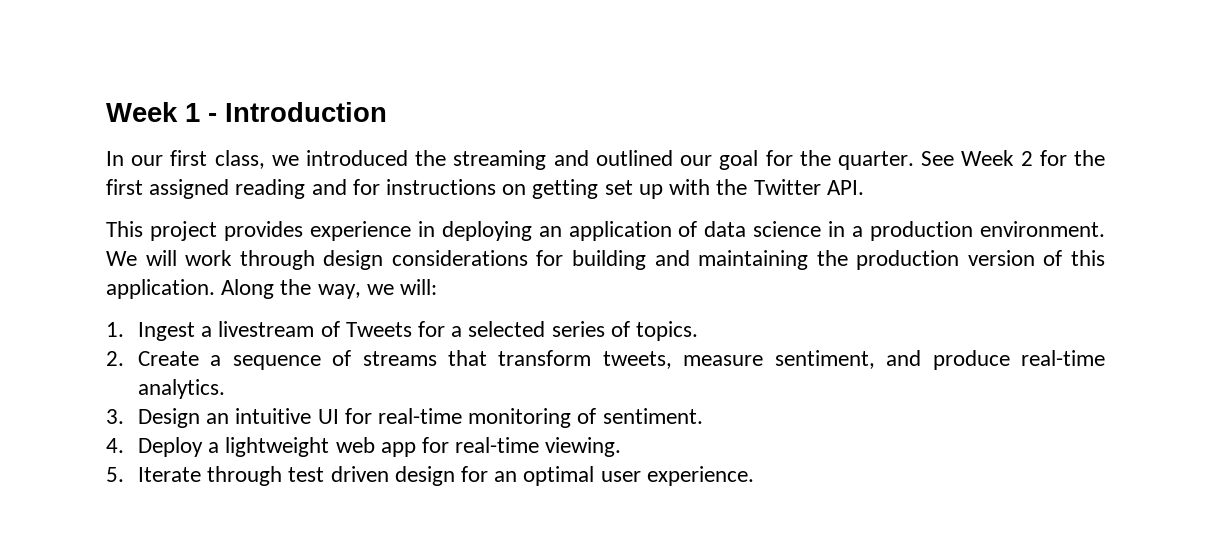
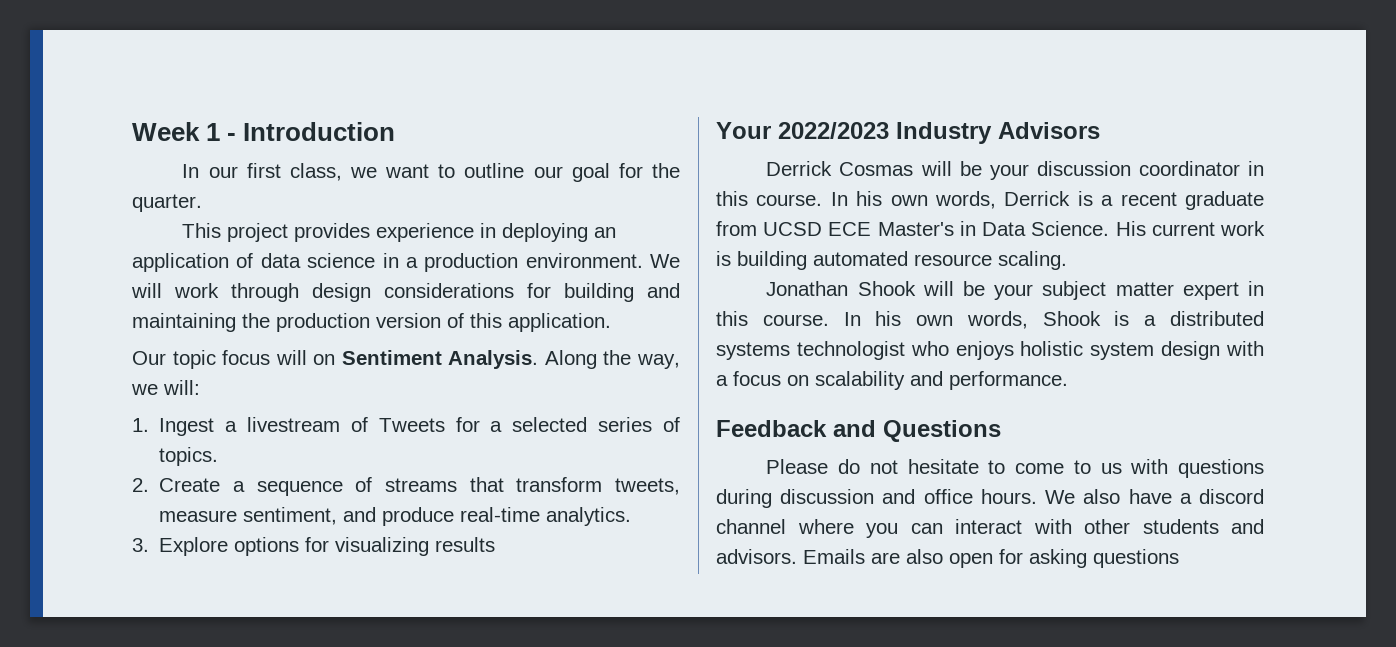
- In our first class, we introduced the streaming and outlined our goal for the quarter. See Week 2 for the first assigned reading and for instructions on getting set up with the Twitter API.
+ In our first class, we want to outline our goal for the quarter.
- We will work through design considerations for building and maintaining the production version of this application. Along the way, we will:
+ We will work through design considerations for building and maintaining the production version of this application.
+ Our topic focus will on Sentiment Analysis. Along the way, we will:
- 3. Design an intuitive UI for real-time monitoring of sentiment.
- 4. Deploy a lightweight web app for real-time viewing.
- 5. Iterate through test driven design for an optimal user experience.
+ 3. Explore options for visualizing results
+ Your 2022/2023 Industry Advisors
+ Derrick Cosmas will be your discussion coordinator in this course. In his own words, Derrick is a recent graduate from UCSD ECE Master's in Data Science. His current work is building automated resource scaling.
+ Jonathan Shook will be your subject matter expert in this course. In his own words, Shook is a distributed systems technologist who enjoys holistic system design with a focus on scalability and performance.
+ Feedback and Questions
+ Please do not hesitate to come to us with questions during discussion and office hours. We also have a discord channel where you can interact with other students and advisors. Emails are also open for asking questions

